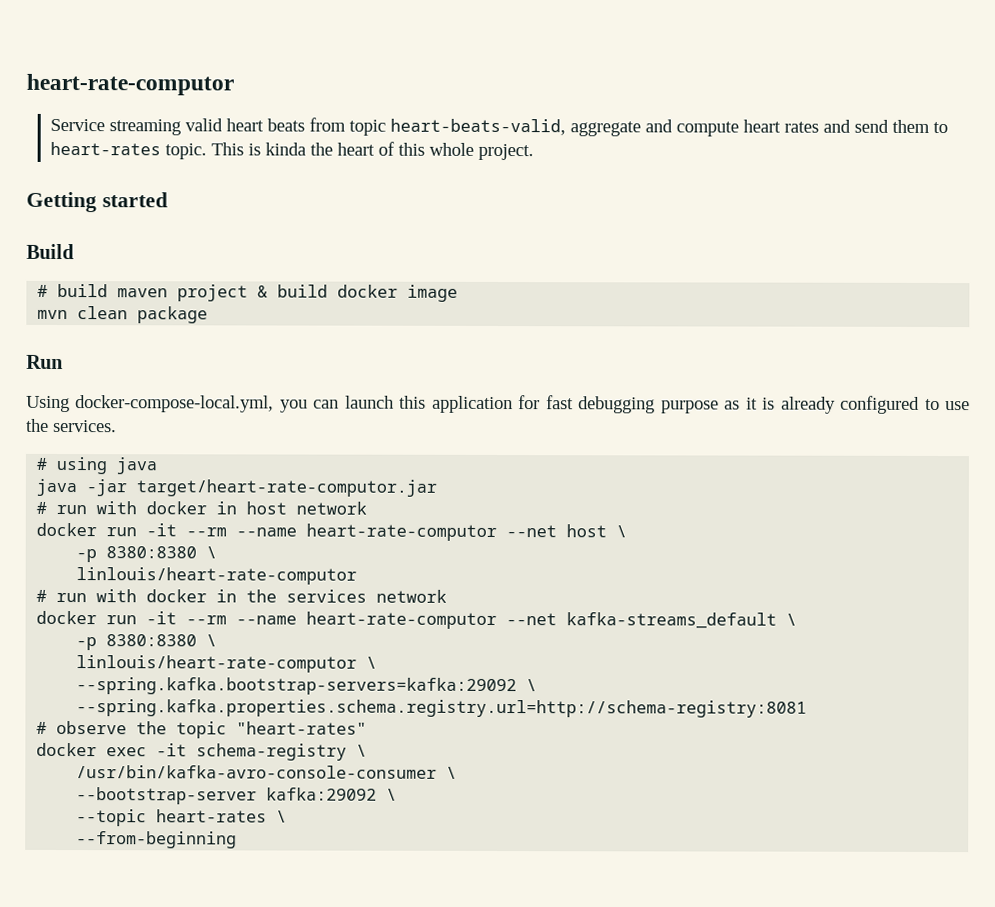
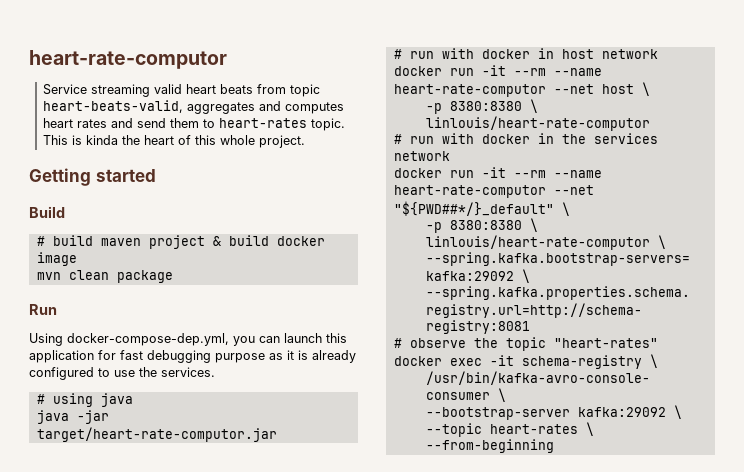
- Service streaming valid heart beats from topic heart-beats-valid, aggregate and compute heart rates and send them to heart-rates topic.
+ Service streaming valid heart beats from topic heart-beats-valid, aggregates and computes heart rates and send them to heart-rates topic.
- Using docker-compose-local.yml, you can launch this application for fast debugging purpose as it is already configured to use the services.
+ Using docker-compose-dep.yml, you can launch this application for fast debugging purpose as it is already configured to use the services.
- docker run -it --rm --name heart-rate-computor --net kafka-streams_default \
+ docker run -it --rm --name heart-rate-computor --net "${PWD##*/}_default" \

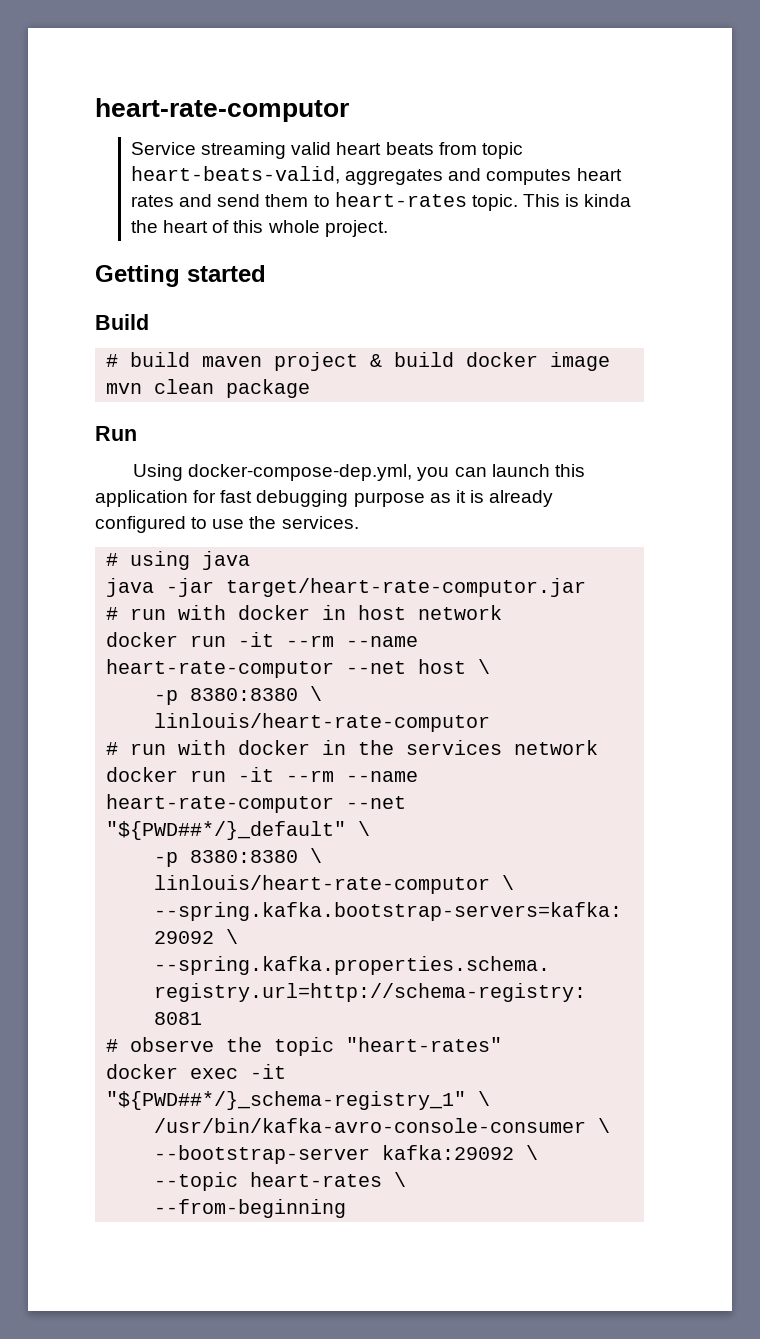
- docker exec -it schema-registry \
+ docker exec -it "${PWD##*/}_schema-registry_1" \

